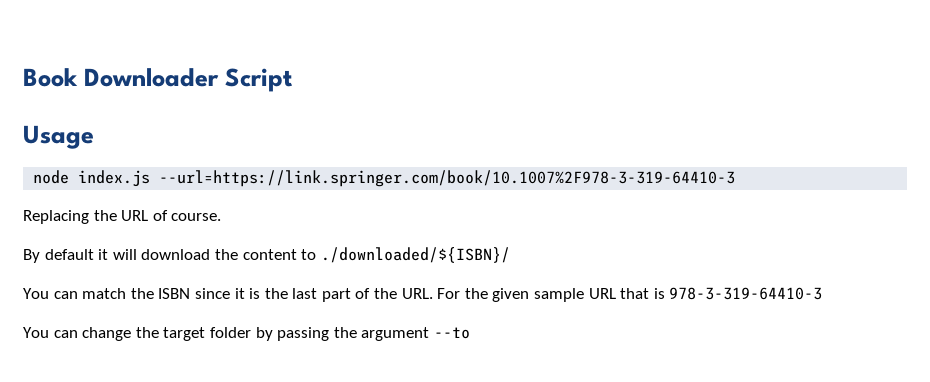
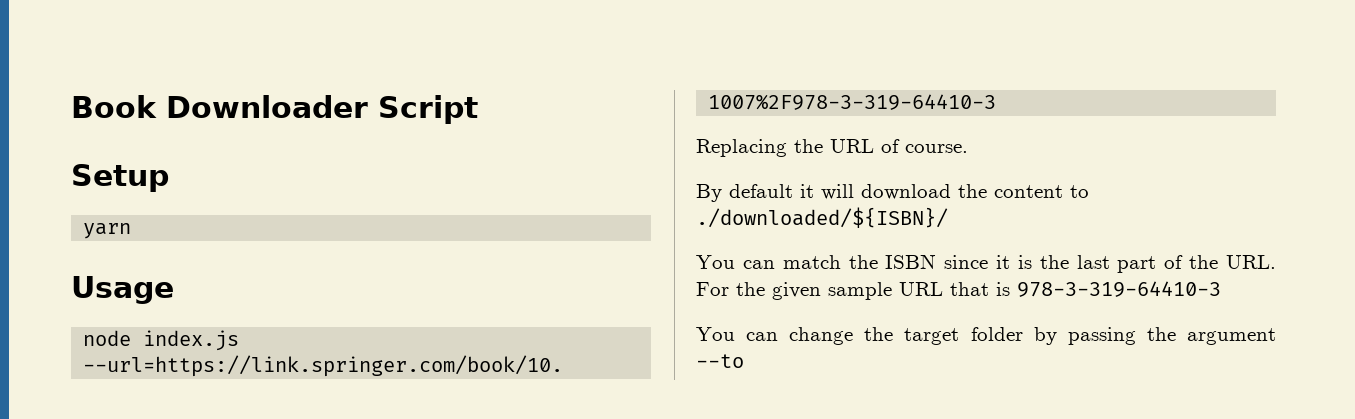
+ Setup
+ yarn

